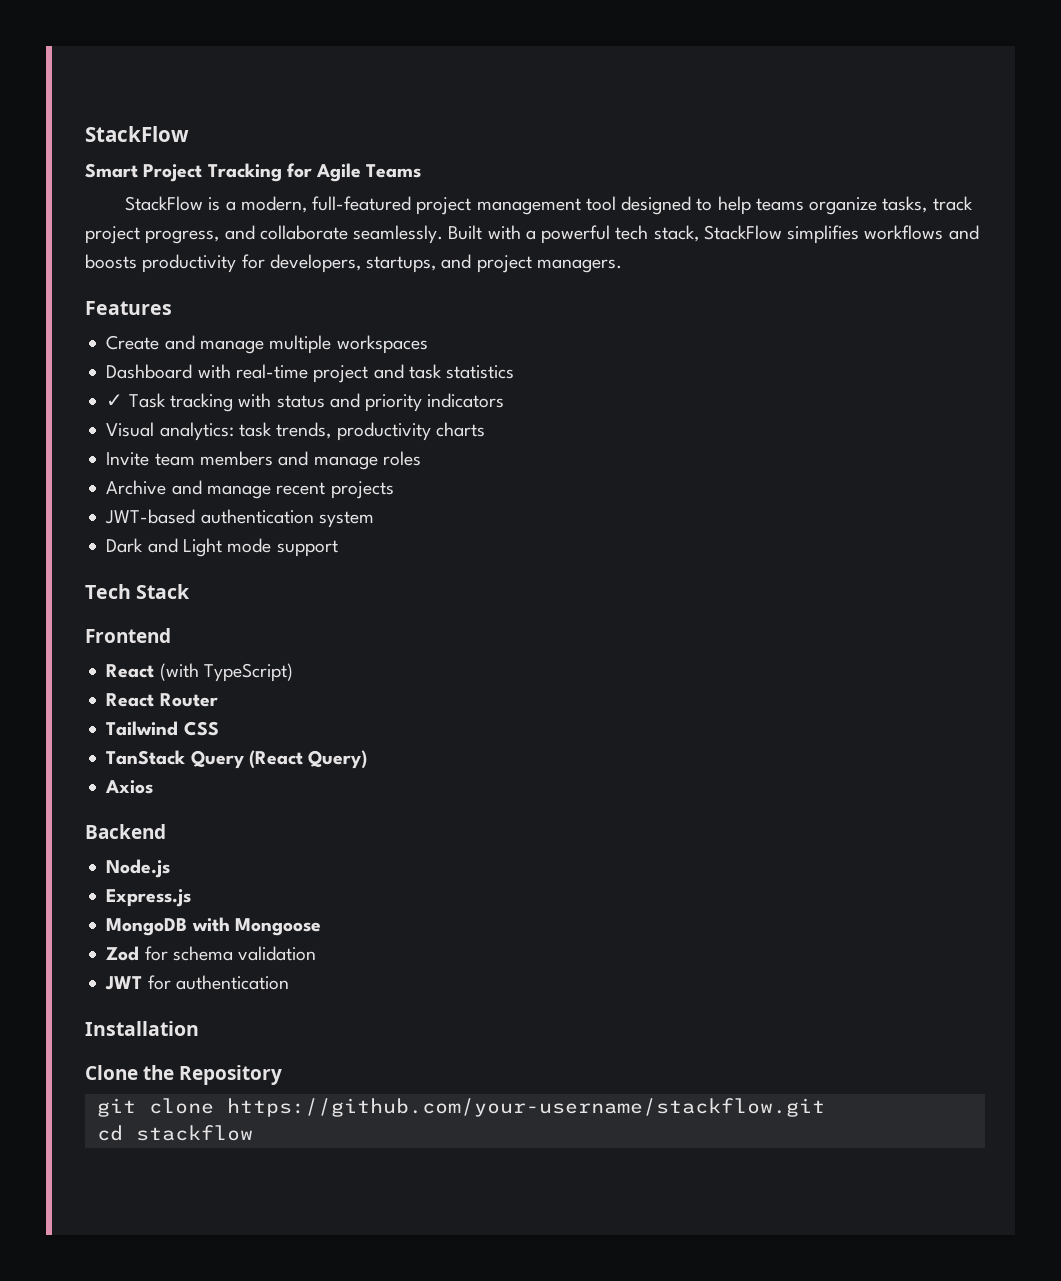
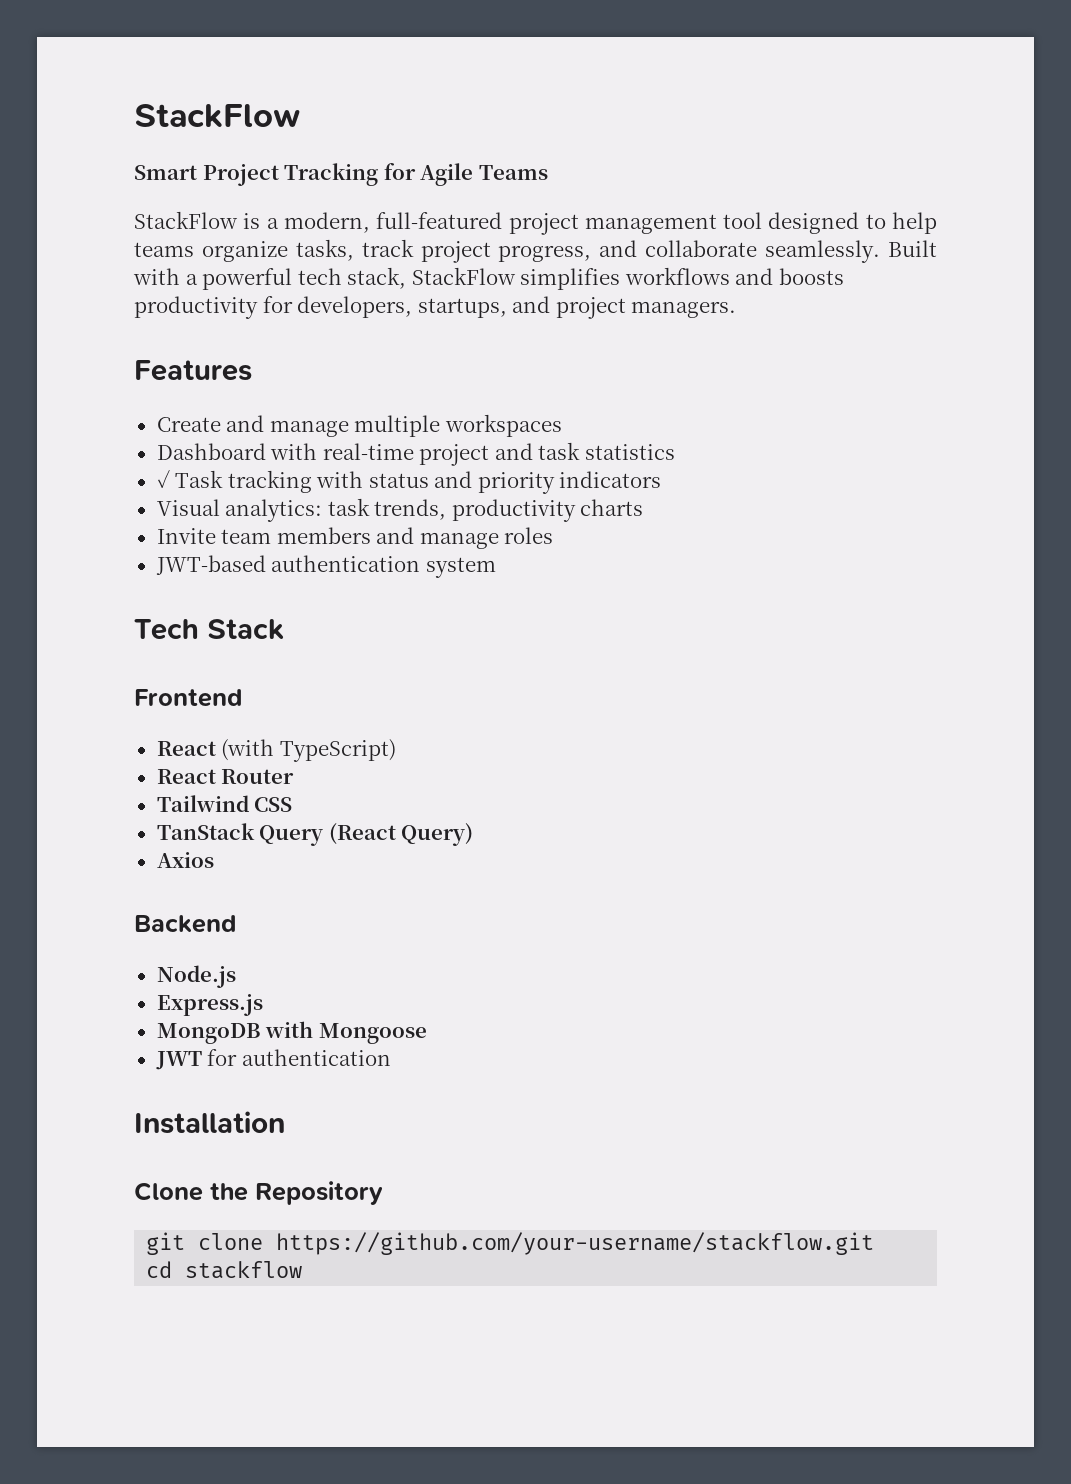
- Archive and manage recent projects
  JWT-based authentication system
- Dark and Light mode support
- Zod for schema validation

